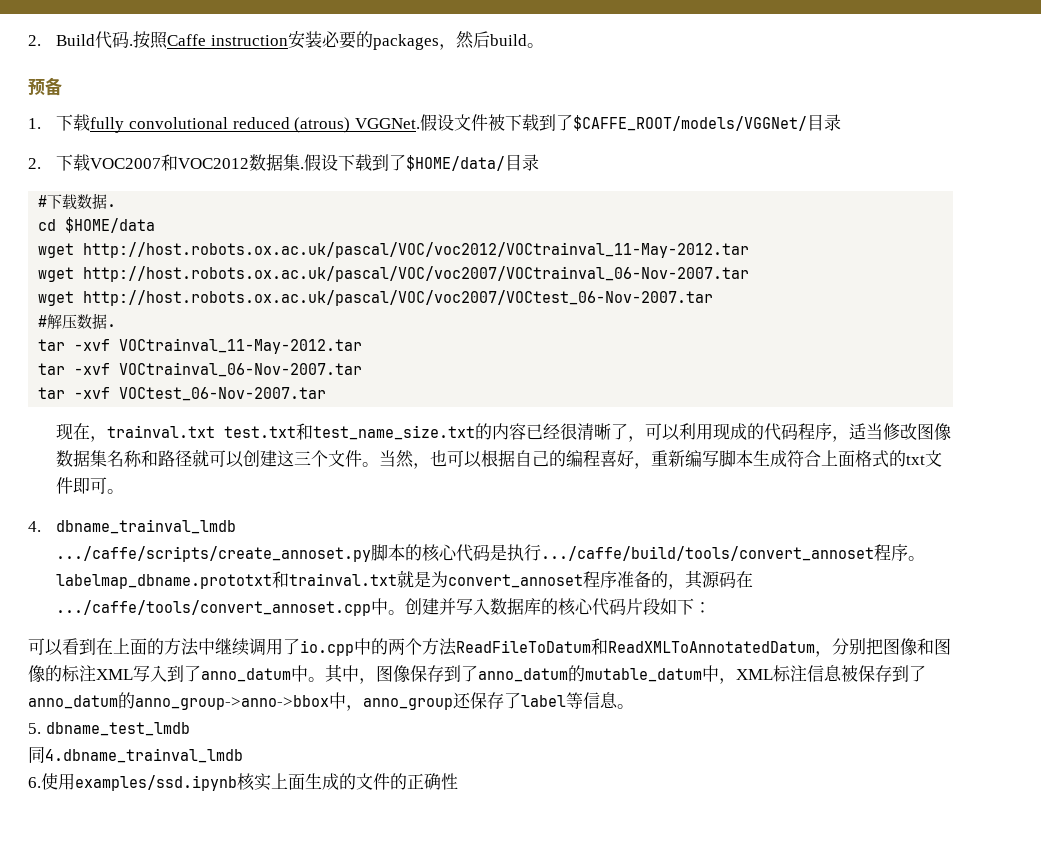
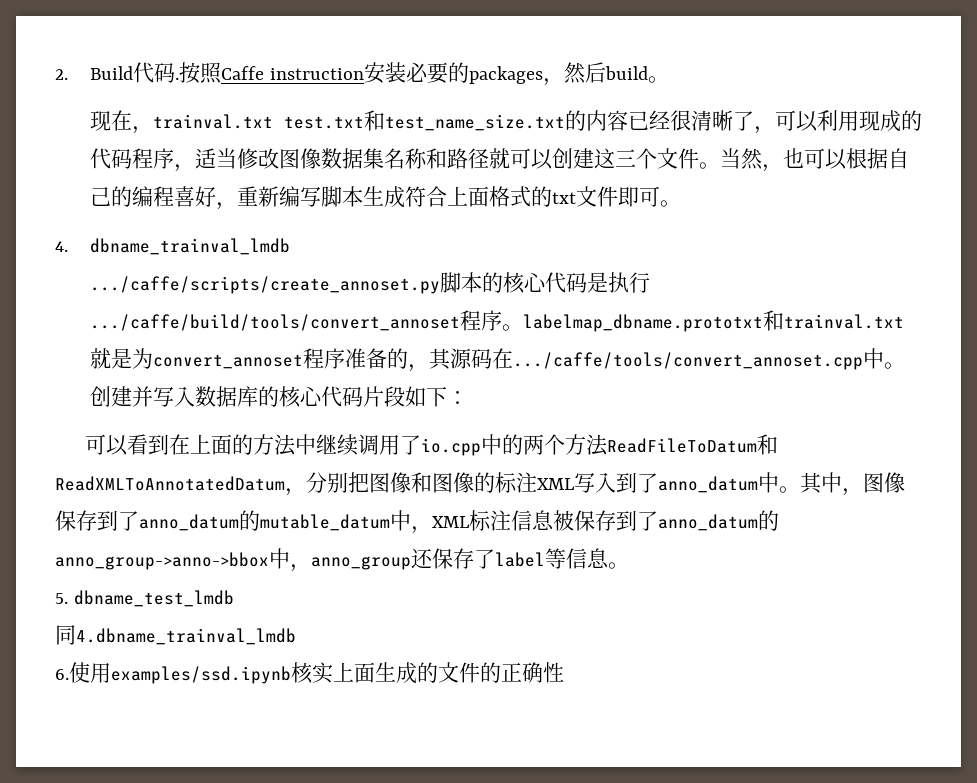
- 预备
- 1.下载fully convolutional reduced (atrous) VGGNet.假设文件被下载到了$CAFFE_ROOT/models/VGGNet/目录
- 2.下载VOC2007和VOC2012数据集.假设下载到了$HOME/data/目录
- #下载数据.
- cd $HOME/data
- wget http://host.robots.ox.ac.uk/pascal/VOC/voc2012/VOCtrainval_11-May-2012.tar
- wget http://host.robots.ox.ac.uk/pascal/VOC/voc2007/VOCtrainval_06-Nov-2007.tar
- wget http://host.robots.ox.ac.uk/pascal/VOC/voc2007/VOCtest_06-Nov-2007.tar
- #解压数据.
- tar -xvf VOCtrainval_11-May-2012.tar
- tar -xvf VOCtrainval_06-Nov-2007.tar
- tar -xvf VOCtest_06-Nov-2007.tar

